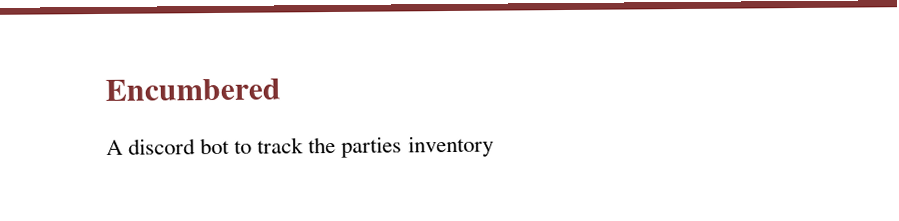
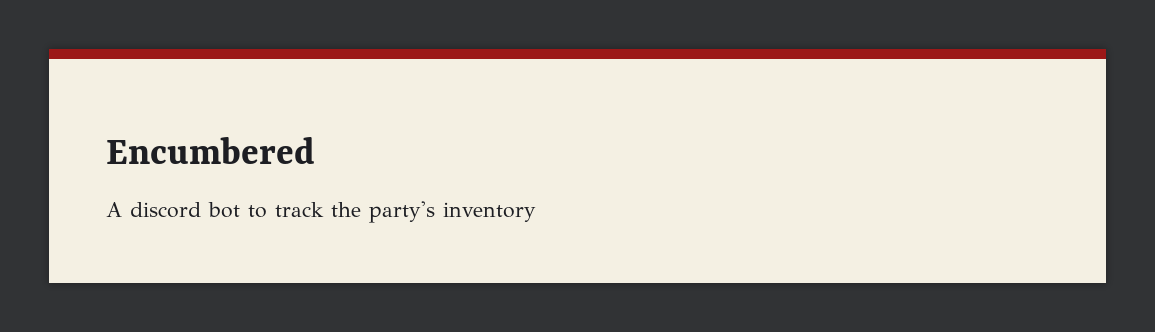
- A discord bot to track the parties inventory
+ A discord bot to track the party's inventory

